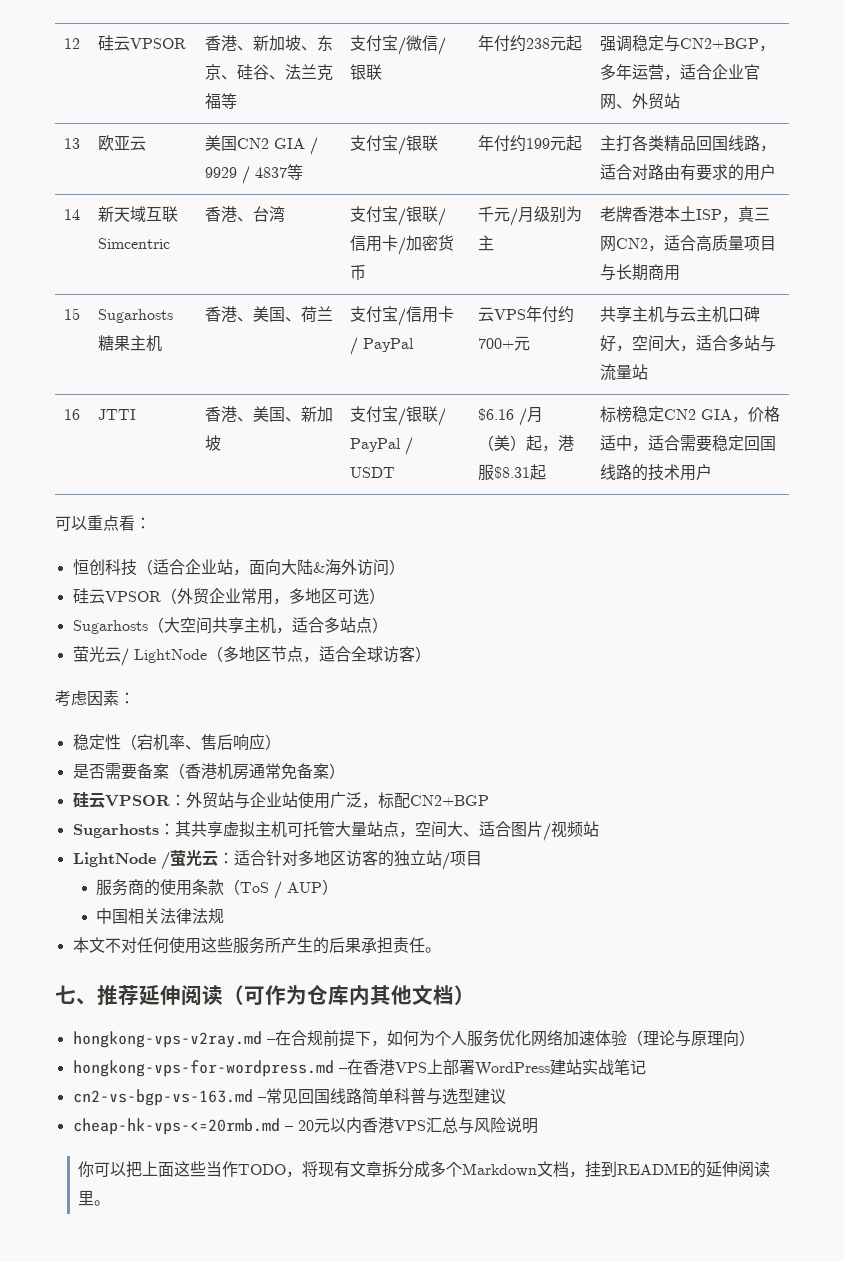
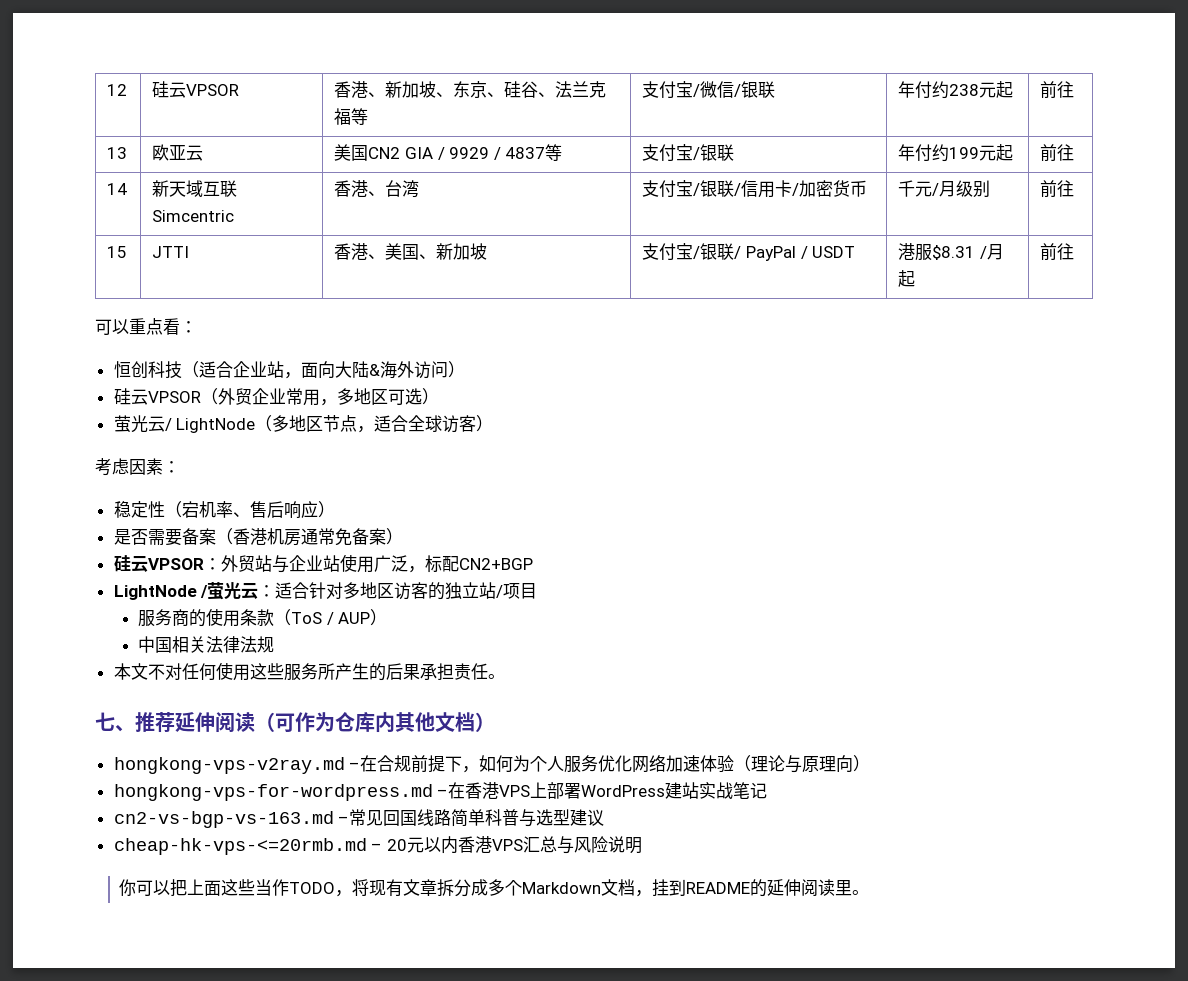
- 12 | 硅云VPSOR | 香港、新加坡、东京、硅谷、法兰克福等 | 支付宝/微信/银联 | 年付约238元起 | 强调稳定与CN2+BGP，多年运营，适合企业官网、外贸站
+ 12 | 硅云VPSOR | 香港、新加坡、东京、硅谷、法兰克福等 | 支付宝/微信/银联 | 年付约238元起 | 前往
- 13 | 欧亚云 | 美国CN2 GIA / 9929 / 4837等 | 支付宝/银联 | 年付约199元起 | 主打各类精品回国线路，适合对路由有要求的用户
+ 13 | 欧亚云 | 美国CN2 GIA / 9929 / 4837等 | 支付宝/银联 | 年付约199元起 | 前往
- 14 | 新天域互联Simcentric | 香港、台湾 | 支付宝/银联/信用卡/加密货币 | 千元/月级别为主 | 老牌香港本土ISP，真三网CN2，适合高质量项目与长期商用
- 15 | Sugarhosts糖果主机 | 香港、美国、荷兰 | 支付宝/信用卡/ PayPal | 云VPS年付约700+元 | 共享主机与云主机口碑好，空间大，适合多站与流量站
- 16 | JTTI | 香港、美国、新加坡 | 支付宝/银联/ PayPal / USDT | $6.16 /月（美）起，港服$8.31起 | 标榜稳定CN2 GIA，价格适中，适合需要稳定回国线路的技术用户
+ 14 | 新天域互联Simcentric | 香港、台湾 | 支付宝/银联/信用卡/加密货币 | 千元/月级别 | 前往
+ 15 | JTTI | 香港、美国、新加坡 | 支付宝/银联/ PayPal / USDT | 港服$8.31 /月起 | 前往
- Sugarhosts（大空间共享主机，适合多站点）
- Sugarhosts：其共享虚拟主机可托管大量站点，空间大、适合图片/视频站

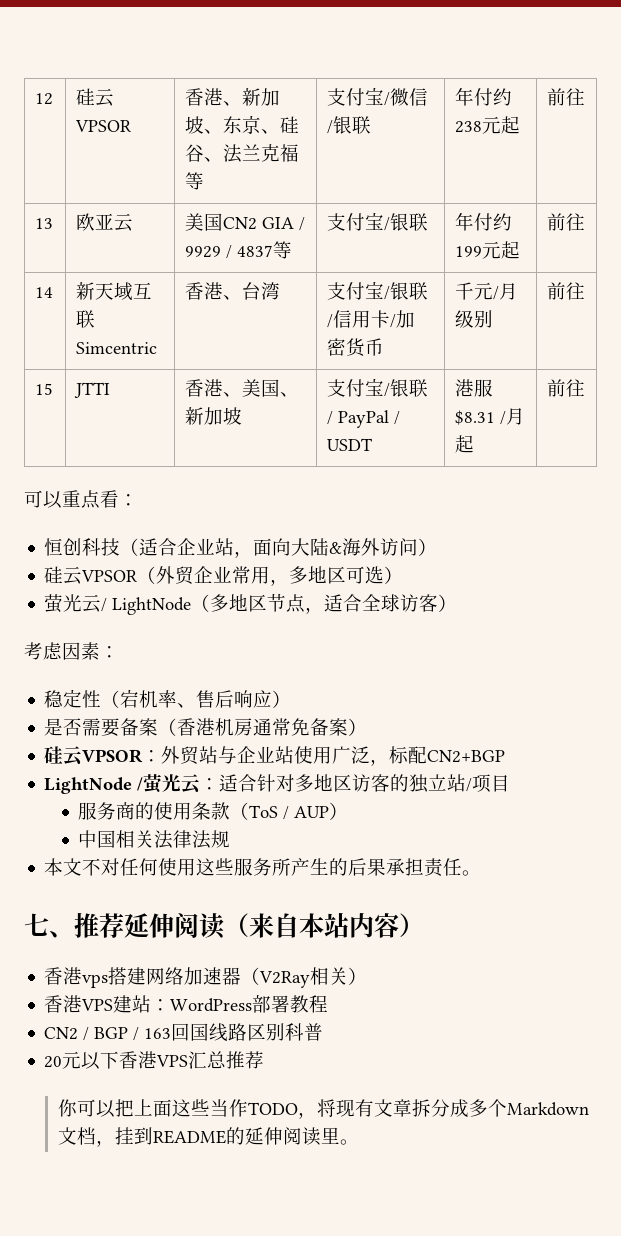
- 七、推荐延伸阅读（可作为仓库内其他文档）
- hongkong-vps-v2ray.md –在合规前提下，如何为个人服务优化网络加速体验（理论与原理向）
- hongkong-vps-for-wordpress.md –在香港VPS上部署WordPress建站实战笔记
- cn2-vs-bgp-vs-163.md –常见回国线路简单科普与选型建议
- cheap-hk-vps-<=20rmb.md – 20元以内香港VPS汇总与风险说明
+ 七、推荐延伸阅读（来自本站内容）
+ 香港vps搭建网络加速器（V2Ray相关）
+ 香港VPS建站：WordPress部署教程
+ CN2 / BGP / 163回国线路区别科普
+ 20元以下香港VPS汇总推荐

